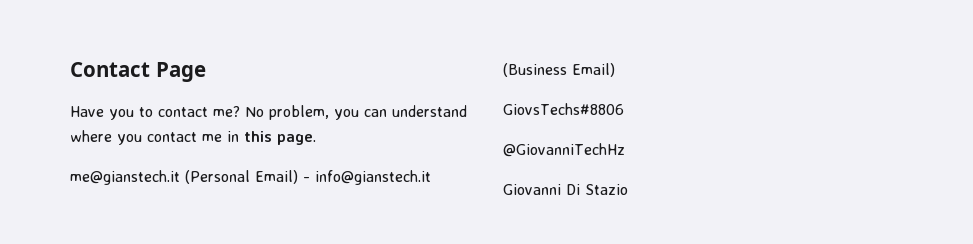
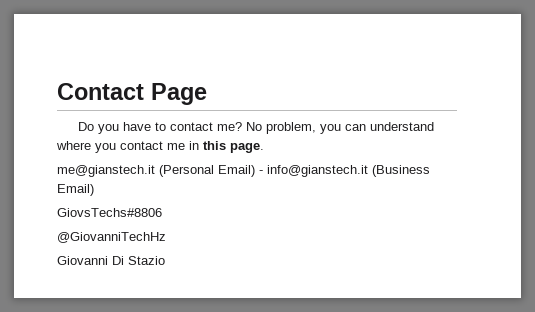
- Have you to contact me?
+ Do you have to contact me?

